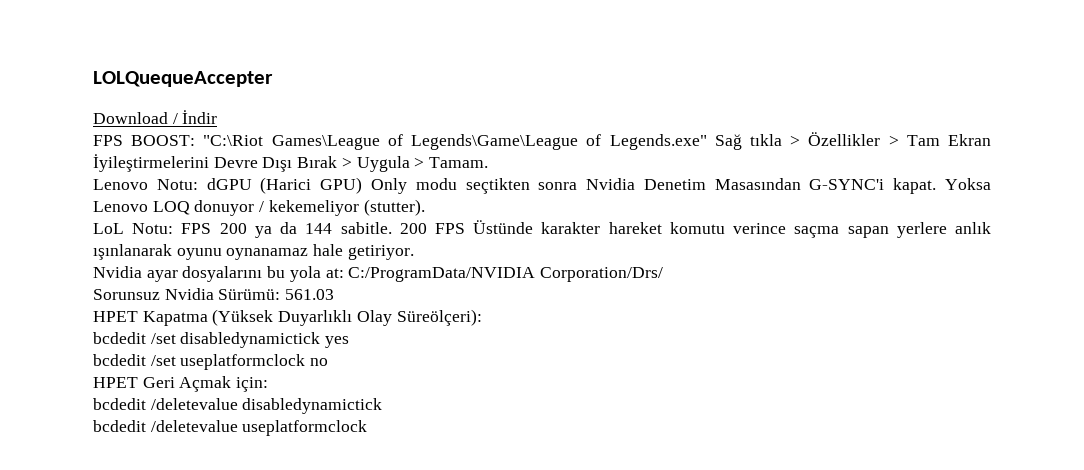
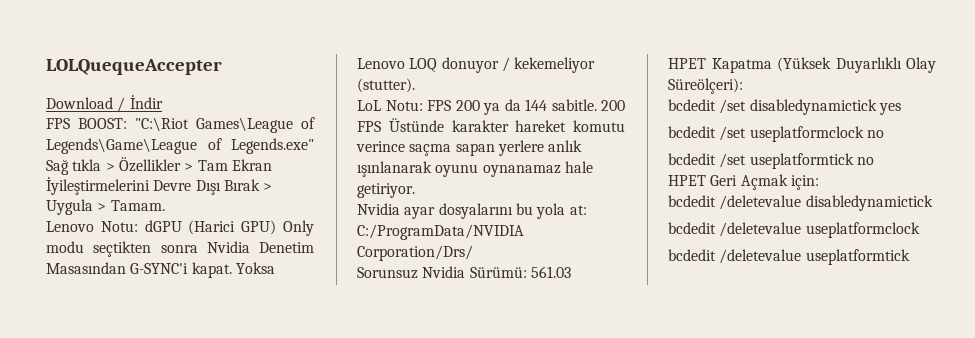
+ bcdedit /set useplatformtick no
+ bcdedit /deletevalue useplatformtick

